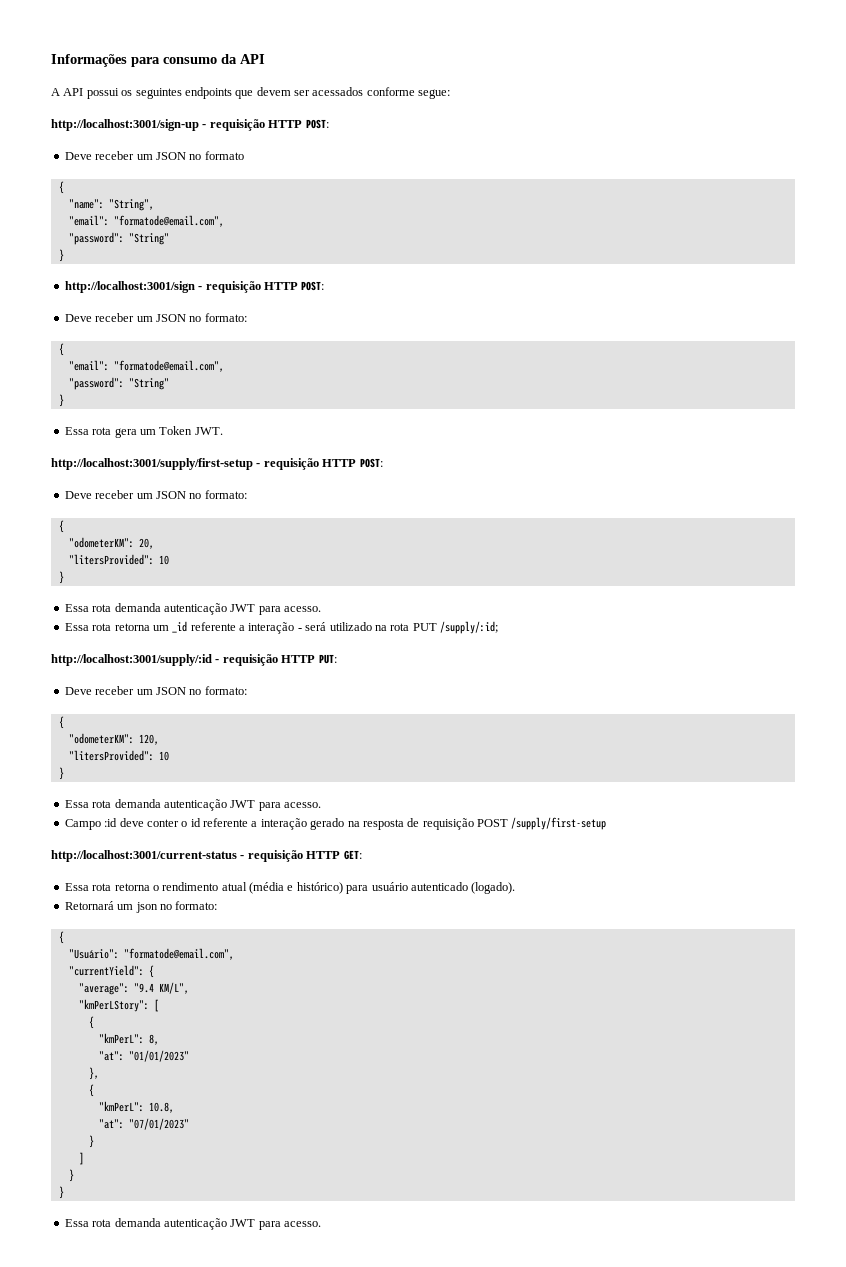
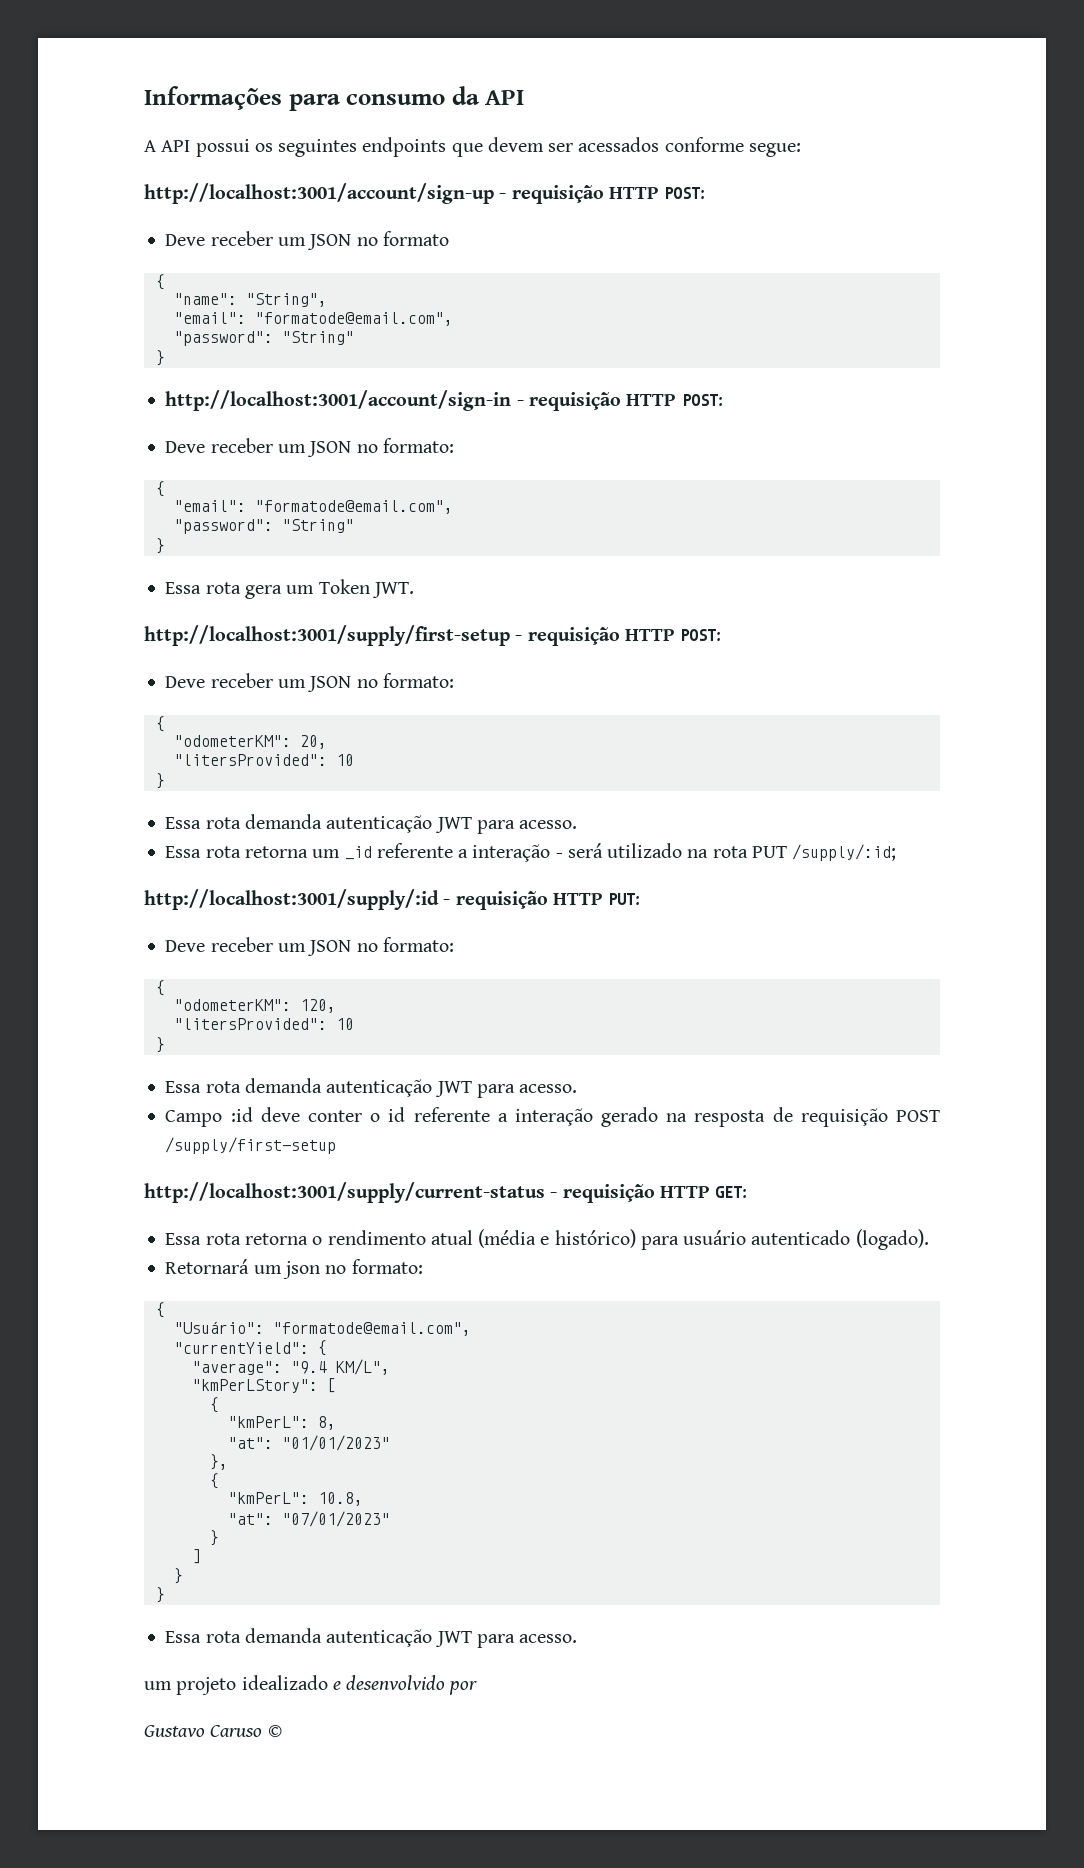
- http://localhost:3001/sign-up - requisição HTTP POST:
+ http://localhost:3001/account/sign-up - requisição HTTP POST:
- http://localhost:3001/sign - requisição HTTP POST:
+ http://localhost:3001/account/sign-in - requisição HTTP POST:
- http://localhost:3001/current-status - requisição HTTP GET:
+ http://localhost:3001/supply/current-status - requisição HTTP GET:
+ um projeto idealizado e desenvolvido por
+ Gustavo Caruso ©

